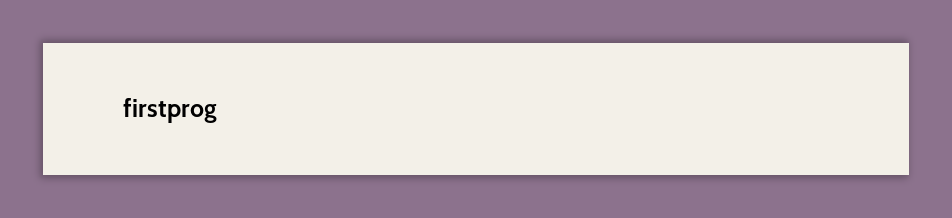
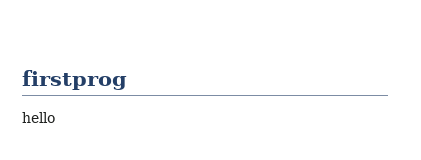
+ hello

